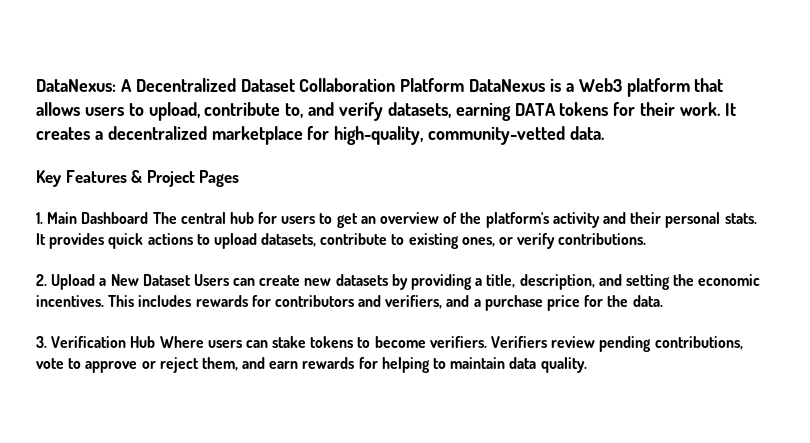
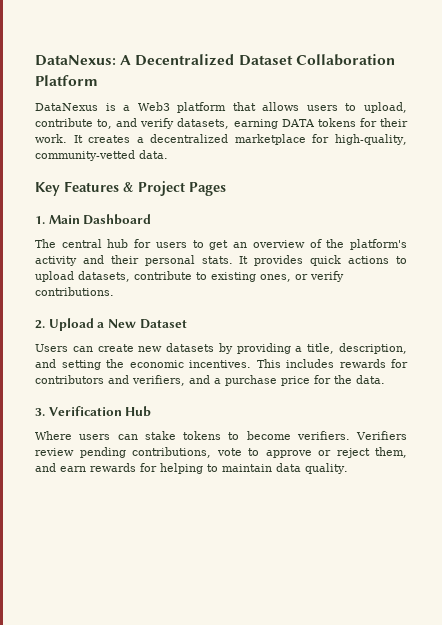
- DataNexus: A Decentralized Dataset Collaboration Platform DataNexus is a Web3 platform that allows users to upload, contribute to, and verify datasets, earning DATA tokens for their work.
+ DataNexus: A Decentralized Dataset Collaboration Platform
+ DataNexus is a Web3 platform that allows users to upload, contribute to, and verify datasets, earning DATA tokens for their work.
- 1. Main Dashboard The central hub for users to get an overview of the platform's activity and their personal stats.
+ 1. Main Dashboard
+ The central hub for users to get an overview of the platform's activity and their personal stats.
- 2. Upload a New Dataset Users can create new datasets by providing a title, description, and setting the economic incentives.
+ 2. Upload a New Dataset
+ Users can create new datasets by providing a title, description, and setting the economic incentives.
- 3. Verification Hub Where users can stake tokens to become verifiers.
+ 3. Verification Hub
+ Where users can stake tokens to become verifiers.

